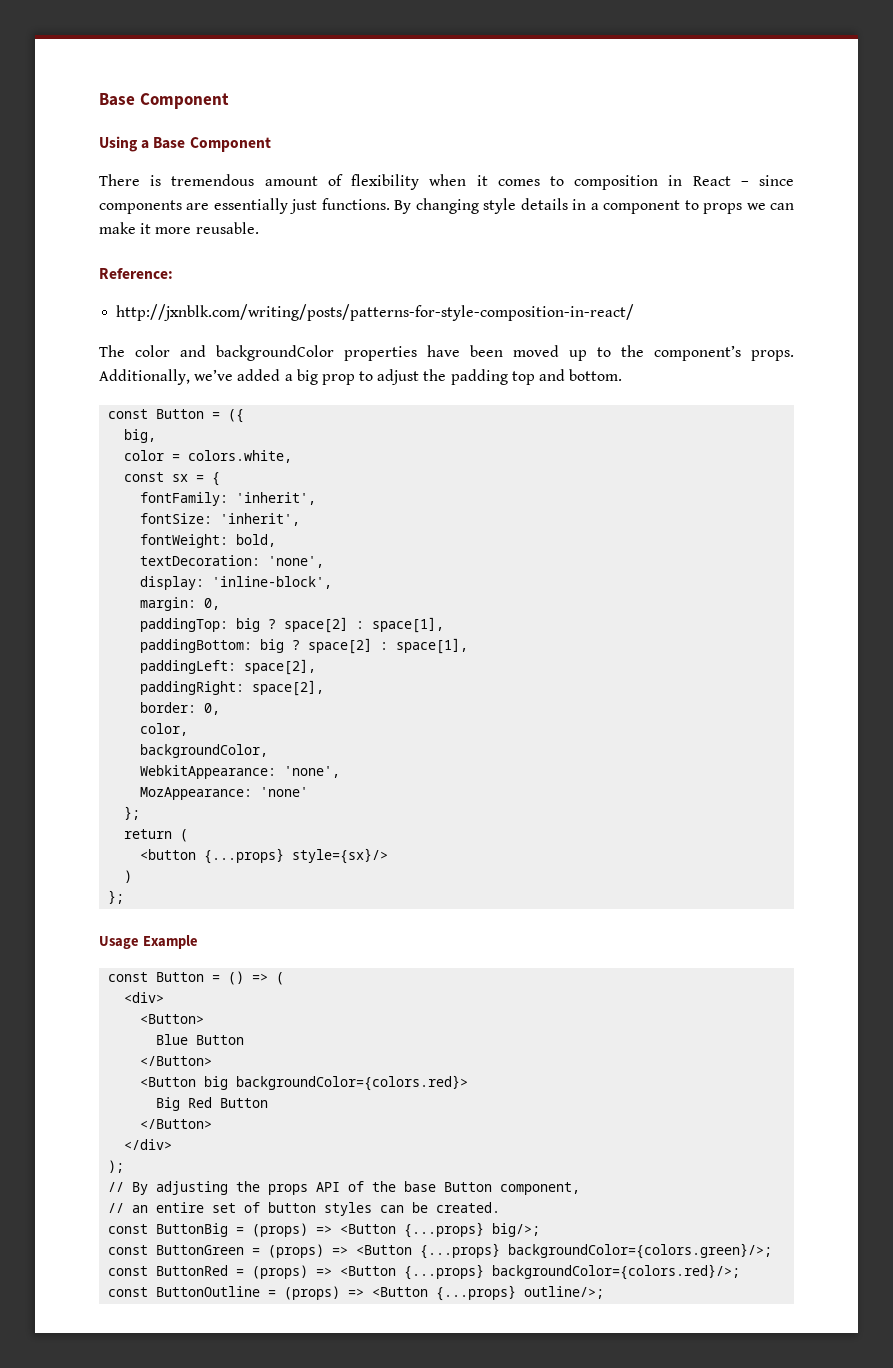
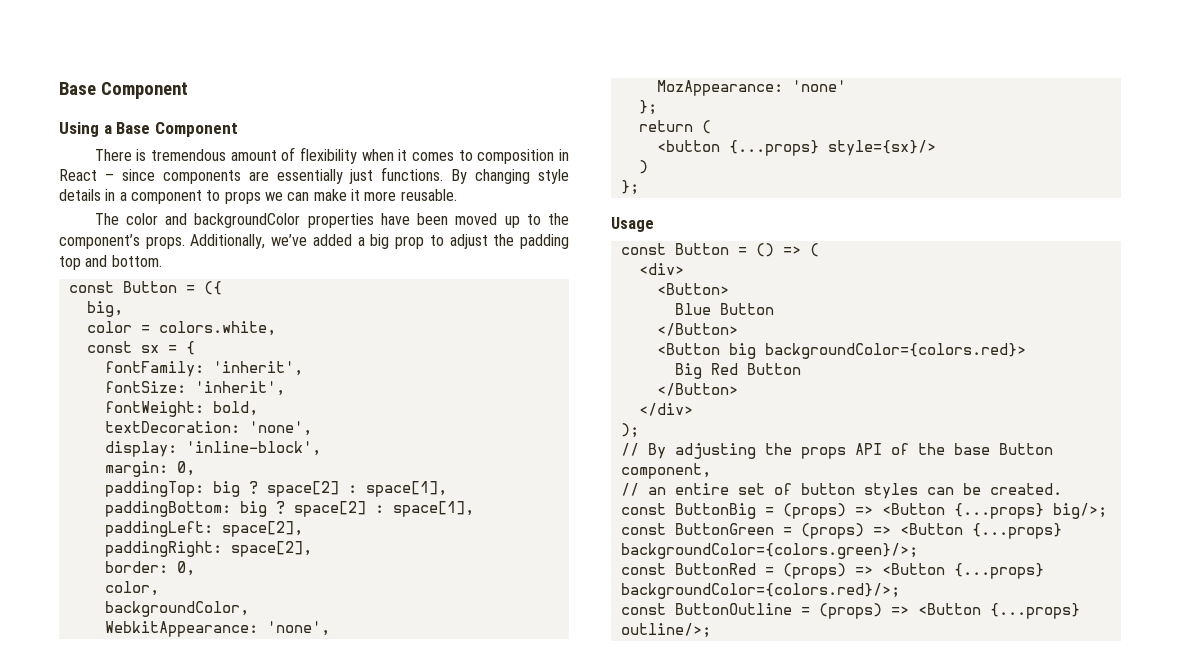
- Reference:
- http://jxnblk.com/writing/posts/patterns-for-style-composition-in-react/
- Usage Example
+ Usage

